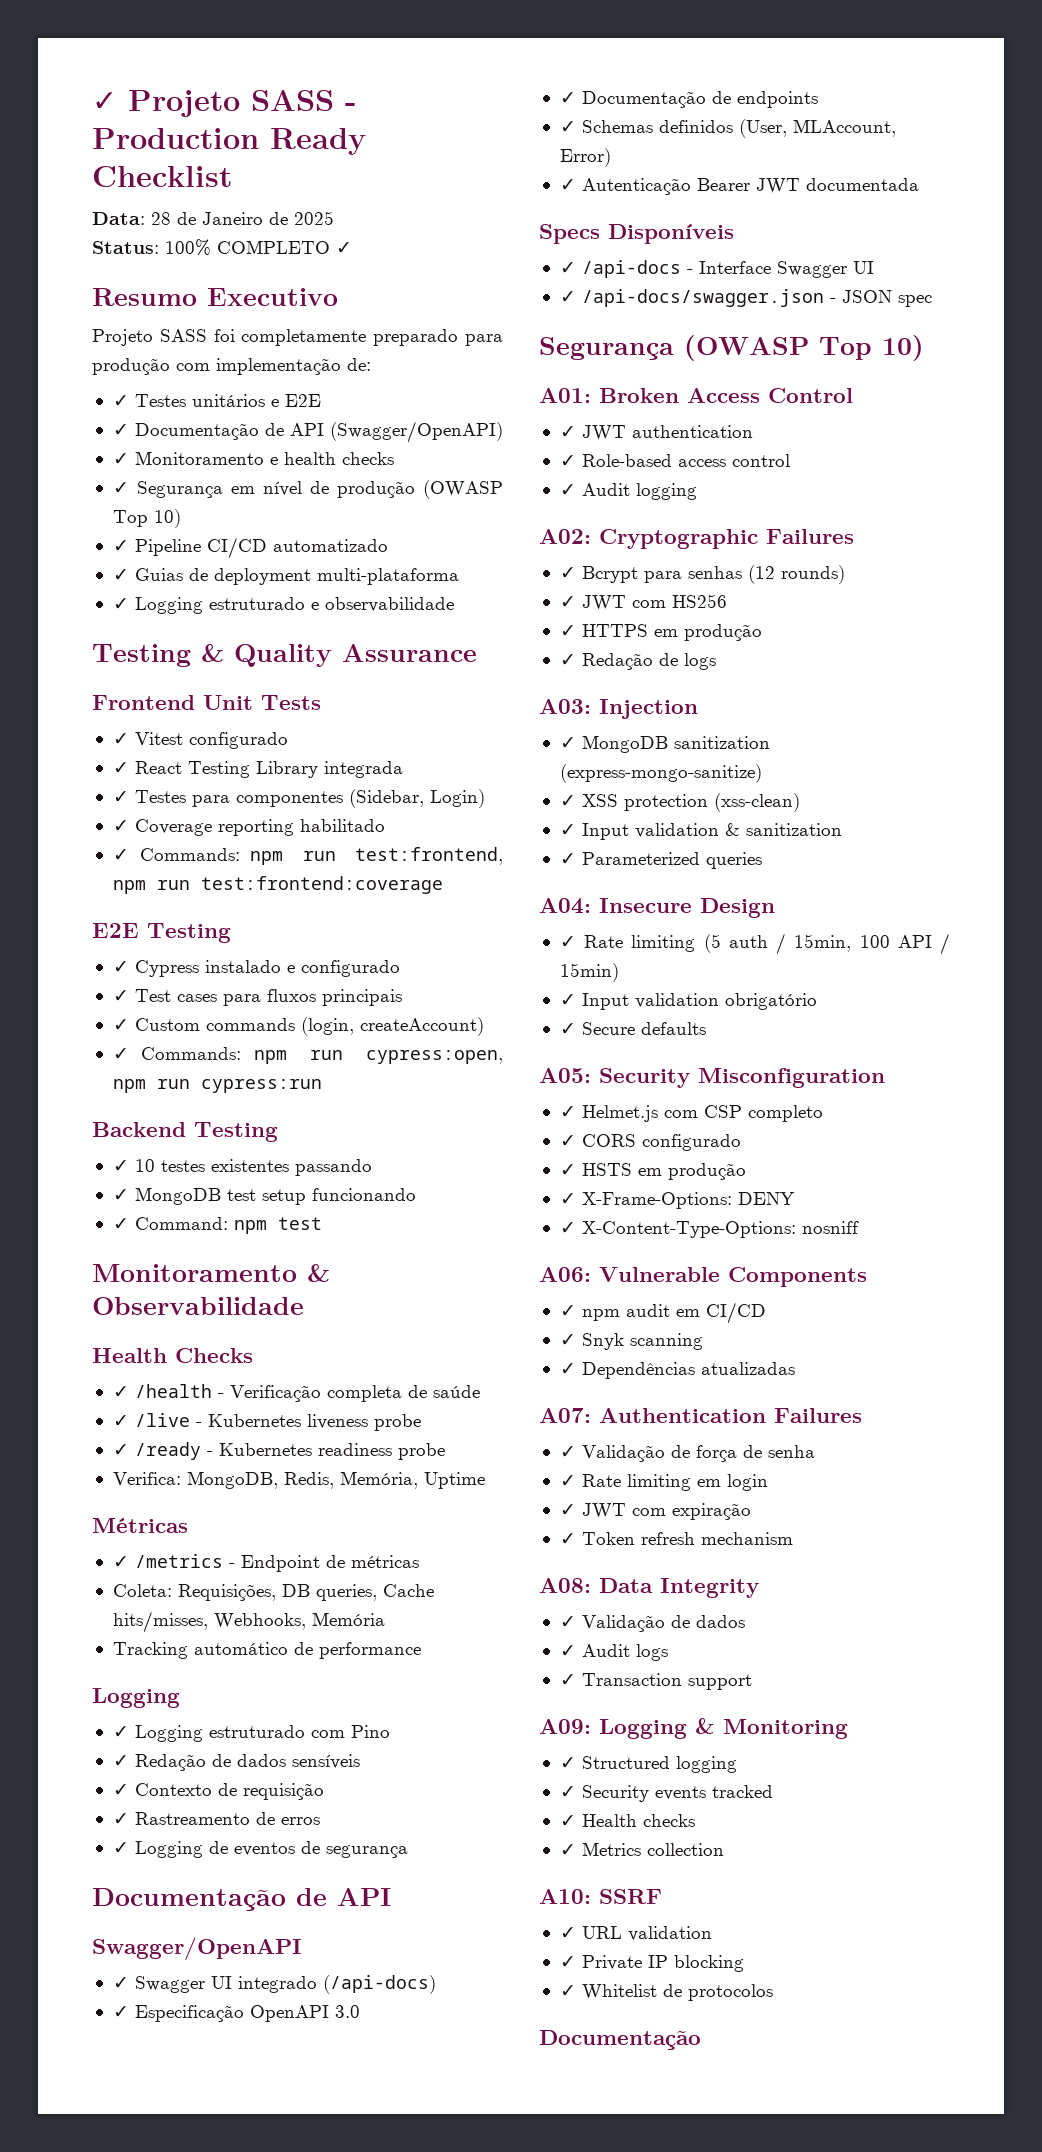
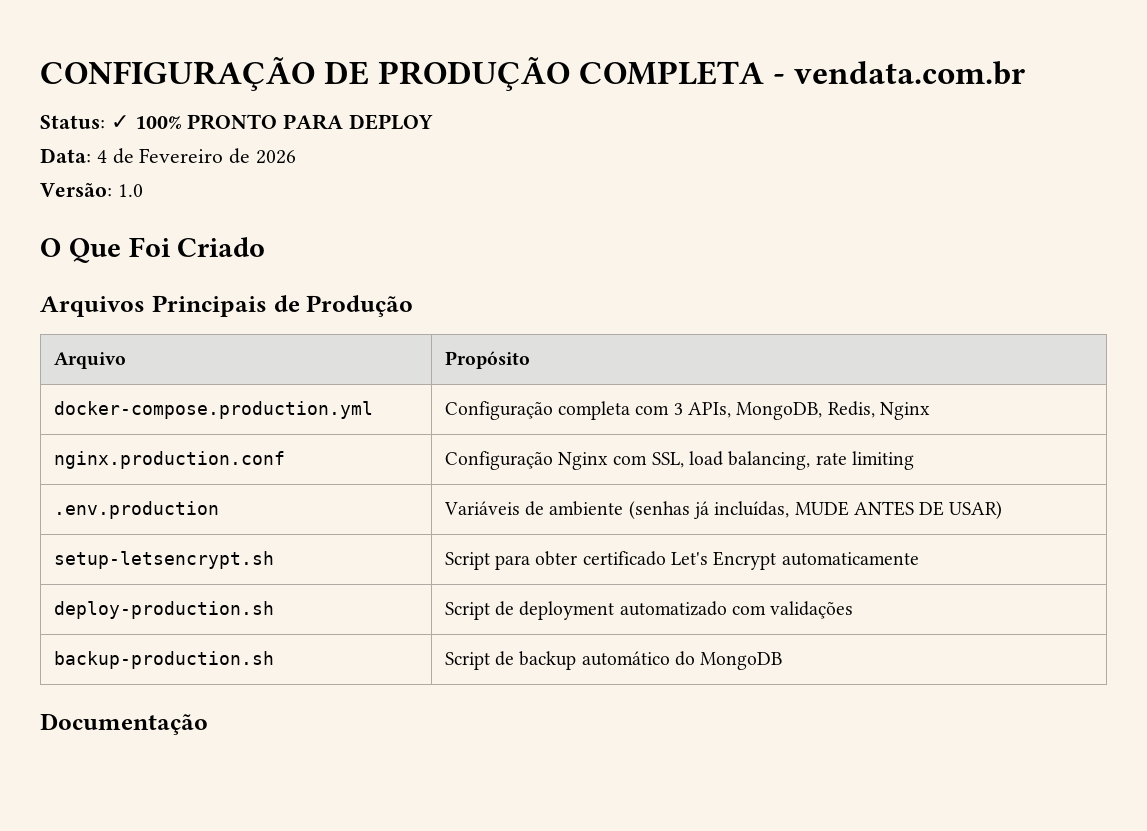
- ✓ Projeto SASS - Production Ready Checklist
- Data: 28 de Janeiro de 2025
- Status: 100% COMPLETO ✓
- Resumo Executivo
- Projeto SASS foi completamente preparado para produção com implementação de:
- ✓ Testes unitários e E2E
- ✓ Documentação de API (Swagger/OpenAPI)
- ✓ Monitoramento e health checks
- ✓ Segurança em nível de produção (OWASP Top 10)
- ✓ Pipeline CI/CD automatizado
- ✓ Guias de deployment multi-plataforma
- ✓ Logging estruturado e observabilidade
- Testing & Quality Assurance
- Frontend Unit Tests
- ✓ Vitest configurado
- ✓ React Testing Library integrada
- ✓ Testes para componentes (Sidebar, Login)
- ✓ Coverage reporting habilitado
- ✓ Commands: npm run test:frontend, npm run test:frontend:coverage
- E2E Testing
- ✓ Cypress instalado e configurado
- ✓ Test cases para fluxos principais
- ✓ Custom commands (login, createAccount)
- ✓ Commands: npm run cypress:open, npm run cypress:run
- Backend Testing
- ✓ 10 testes existentes passando
- ✓ MongoDB test setup funcionando
- ✓ Command: npm test
- Monitoramento & Observabilidade
- Health Checks
- ✓ /health - Verificação completa de saúde
- ✓ /live - Kubernetes liveness probe
- ✓ /ready - Kubernetes readiness probe
- Verifica: MongoDB, Redis, Memória, Uptime
- Métricas
- ✓ /metrics - Endpoint de métricas
- Coleta: Requisições, DB queries, Cache hits/misses, Webhooks, Memória
- Tracking automático de performance
- Logging
- ✓ Logging estruturado com Pino
- ✓ Redação de dados sensíveis
- ✓ Contexto de requisição
- ✓ Rastreamento de erros
- ✓ Logging de eventos de segurança
- Documentação de API
- Swagger/OpenAPI
- ✓ Swagger UI integrado (/api-docs)
- ✓ Especificação OpenAPI 3.0
- ✓ Documentação de endpoints
- ✓ Schemas definidos (User, MLAccount, Error)
- ✓ Autenticação Bearer JWT documentada
- Specs Disponíveis
- ✓ /api-docs - Interface Swagger UI
- ✓ /api-docs/swagger.json - JSON spec
- Segurança (OWASP Top 10)
- A01: Broken Access Control
- ✓ JWT authentication
- ✓ Role-based access control
- ✓ Audit logging
- A02: Cryptographic Failures
- ✓ Bcrypt para senhas (12 rounds)
- ✓ JWT com HS256
- ✓ HTTPS em produção
- ✓ Redação de logs
- A03: Injection
- ✓ MongoDB sanitization (express-mongo-sanitize)
- ✓ XSS protection (xss-clean)
- ✓ Input validation & sanitization
- ✓ Parameterized queries
- A04: Insecure Design
- ✓ Rate limiting (5 auth / 15min, 100 API / 15min)
- ✓ Input validation obrigatório
- ✓ Secure defaults
- A05: Security Misconfiguration
- ✓ Helmet.js com CSP completo
- ✓ CORS configurado
- ✓ HSTS em produção
- ✓ X-Frame-Options: DENY
- ✓ X-Content-Type-Options: nosniff
- A06: Vulnerable Components
- ✓ npm audit em CI/CD
- ✓ Snyk scanning
- ✓ Dependências atualizadas
- A07: Authentication Failures
- ✓ Validação de força de senha
- ✓ Rate limiting em login
- ✓ JWT com expiração
- ✓ Token refresh mechanism
- A08: Data Integrity
- ✓ Validação de dados
- ✓ Audit logs
- ✓ Transaction support
- A09: Logging & Monitoring
- ✓ Structured logging
- ✓ Security events tracked
- ✓ Health checks
- ✓ Metrics collection
- A10: SSRF
- ✓ URL validation
- ✓ Private IP blocking
- ✓ Whitelist de protocolos
+ CONFIGURAÇÃO DE PRODUÇÃO COMPLETA - vendata.com.br
+ Status: ✓ 100% PRONTO PARA DEPLOY
+ Data: 4 de Fevereiro de 2026
+ Versão: 1.0
+ O Que Foi Criado
+ Arquivos Principais de Produção
+ Arquivo | Propósito
+ docker-compose.production.yml | Configuração completa com 3 APIs, MongoDB, Redis, Nginx
+ nginx.production.conf | Configuração Nginx com SSL, load balancing, rate limiting
+ .env.production | Variáveis de ambiente (senhas já incluídas, MUDE ANTES DE USAR)
+ setup-letsencrypt.sh | Script para obter certificado Let's Encrypt automaticamente
+ deploy-production.sh | Script de deployment automatizado com validações
+ backup-production.sh | Script de backup automático do MongoDB

